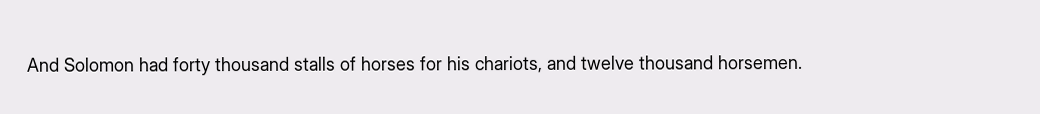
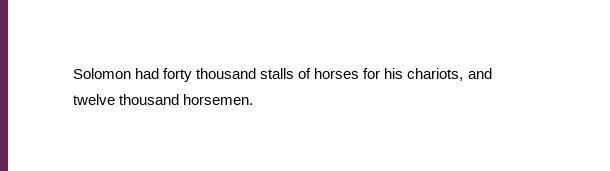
- And Solomon had forty thousand stalls of horses for his chariots, and twelve thousand horsemen.
+ Solomon had forty thousand stalls of horses for his chariots, and twelve thousand horsemen.

